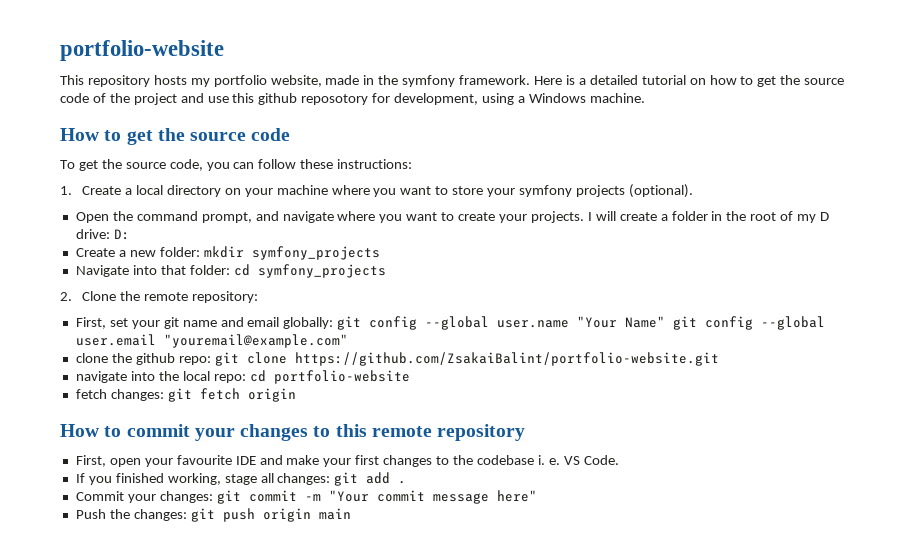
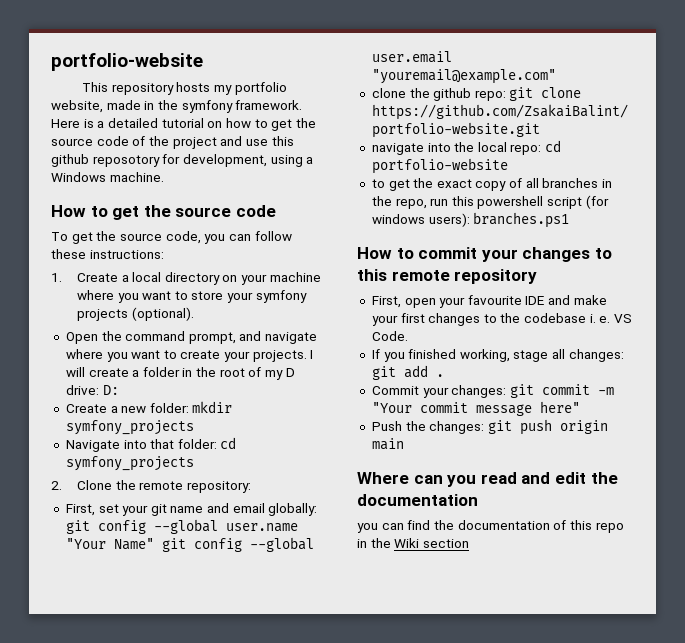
- fetch changes: git fetch origin
+ to get the exact copy of all branches in the repo, run this powershell script (for windows users): branches.ps1
+ Where can you read and edit the documentation
+ you can find the documentation of this repo in the Wiki section

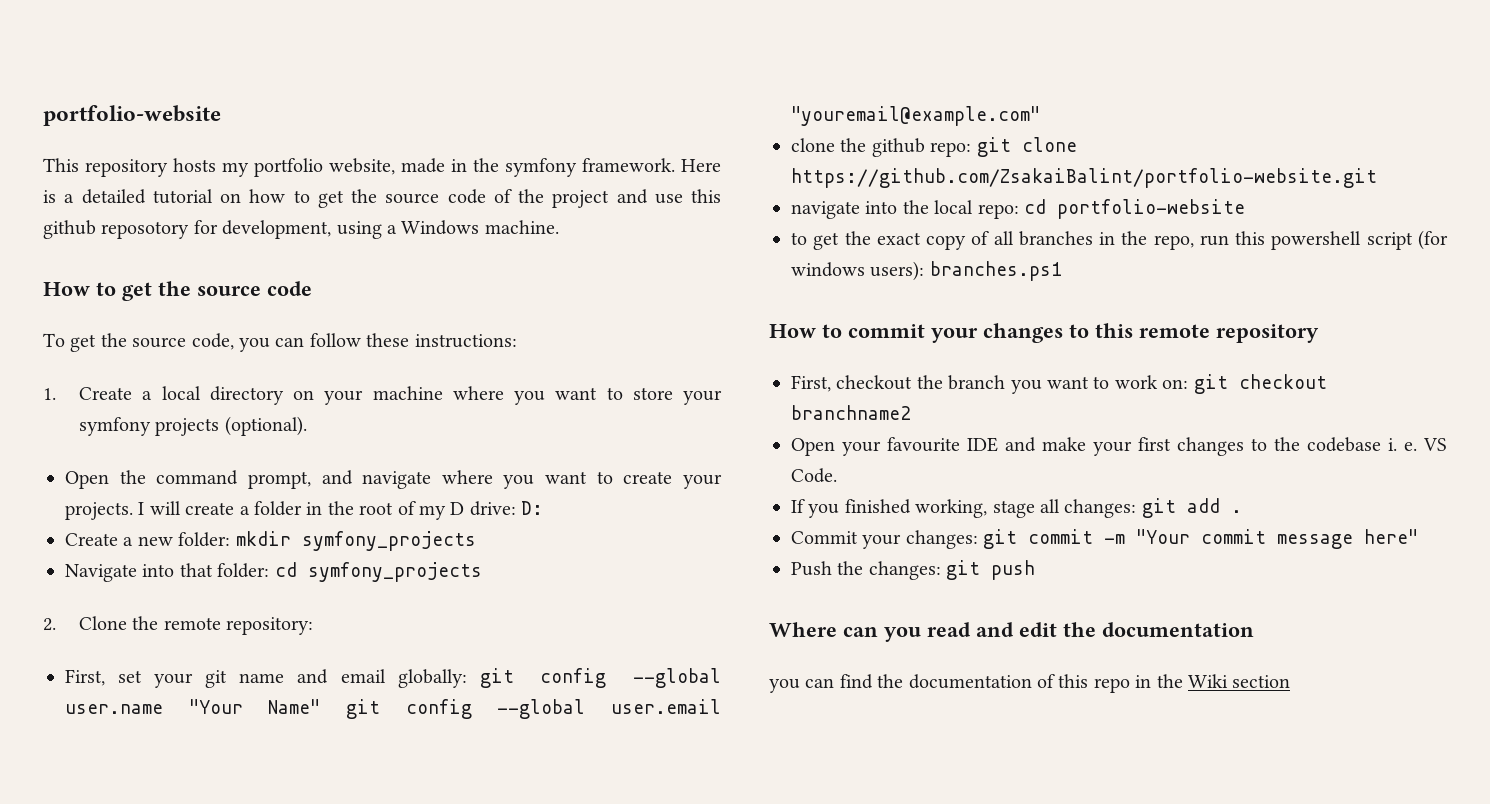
- First, open your favourite IDE and make your first changes to the codebase i. e.
+ First, checkout the branch you want to work on: git checkout branchname2
+ Open your favourite IDE and make your first changes to the codebase i. e.
- Push the changes: git push origin main
+ Push the changes: git push

